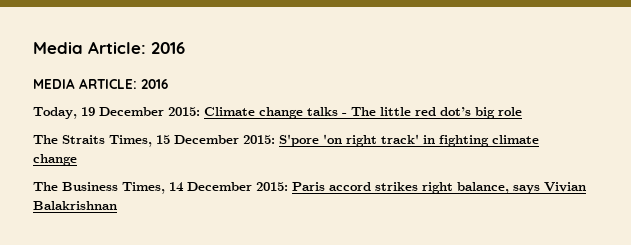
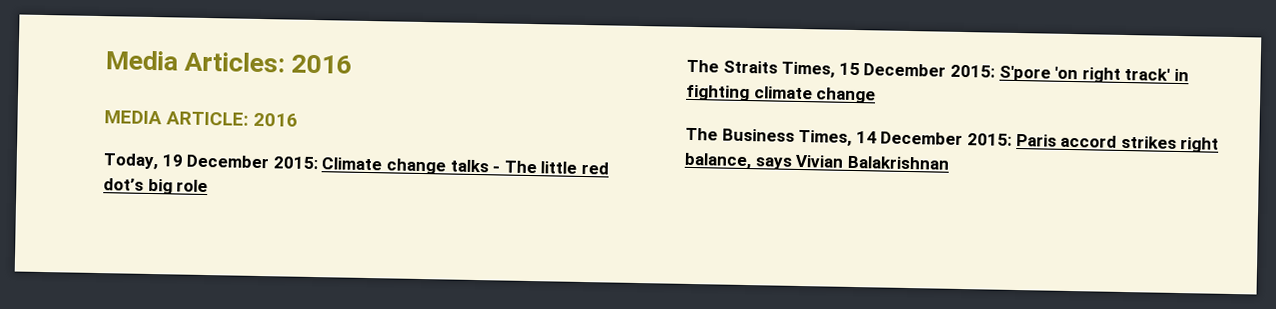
- Media Article: 2016
+ Media Articles: 2016

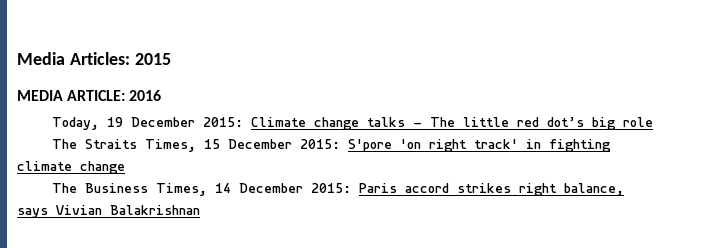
- Media Articles: 2016
+ Media Articles: 2015

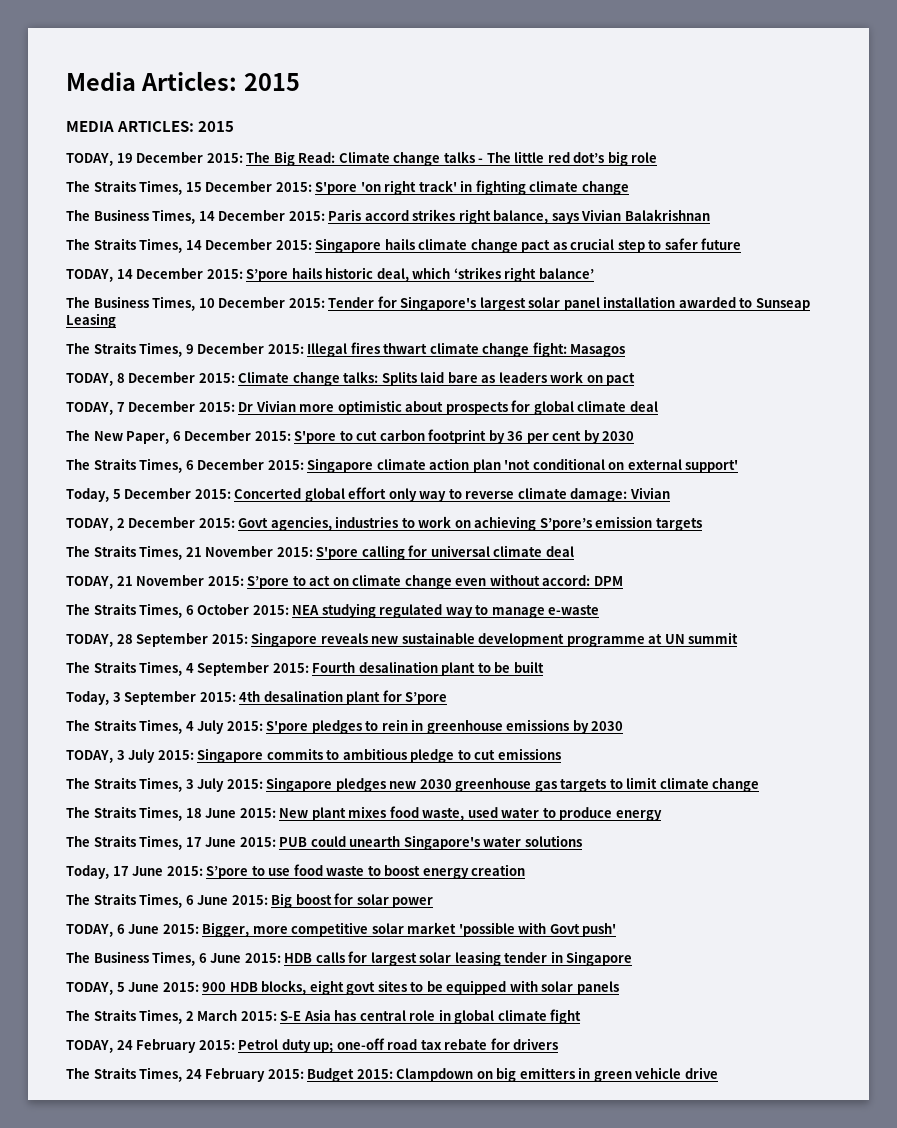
- MEDIA ARTICLE: 2016
- Today, 19 December 2015: Climate change talks - The little red dot’s big role
+ MEDIA ARTICLES: 2015
+ TODAY, 19 December 2015: The Big Read: Climate change talks - The little red dot’s big role
+ The Straits Times, 14 December 2015: Singapore hails climate change pact as crucial step to safer future
+ TODAY, 14 December 2015: S’pore hails historic deal, which ‘strikes right balance’
+ The Business Times, 10 December 2015: Tender for Singapore's largest solar panel installation awarded to Sunseap Leasing
+ The Straits Times, 9 December 2015: Illegal fires thwart climate change fight: Masagos
+ TODAY, 8 December 2015: Climate change talks: Splits laid bare as leaders work on pact
+ TODAY, 7 December 2015: Dr Vivian more optimistic about prospects for global climate deal
+ The New Paper, 6 December 2015: S'pore to cut carbon footprint by 36 per cent by 2030
+ The Straits Times, 6 December 2015: Singapore climate action plan 'not conditional on external support'
+ Today, 5 December 2015: Concerted global effort only way to reverse climate damage: Vivian
+ TODAY, 2 December 2015: Govt agencies, industries to work on achieving S’pore’s emission targets
+ The Straits Times, 21 November 2015: S'pore calling for universal climate deal
+ TODAY, 21 November 2015: S’pore to act on climate change even without accord: DPM
+ The Straits Times, 6 October 2015: NEA studying regulated way to manage e-waste
+ TODAY, 28 September 2015: Singapore reveals new sustainable development programme at UN summit
+ The Straits Times, 4 September 2015: Fourth desalination plant to be built
+ Today, 3 September 2015: 4th desalination plant for S’pore
+ The Straits Times, 4 July 2015: S'pore pledges to rein in greenhouse emissions by 2030
+ TODAY, 3 July 2015: Singapore commits to ambitious pledge to cut emissions
+ The Straits Times, 3 July 2015: Singapore pledges new 2030 greenhouse gas targets to limit climate change
+ The Straits Times, 18 June 2015: New plant mixes food waste, used water to produce energy
+ The Straits Times, 17 June 2015: PUB could unearth Singapore's water solutions
+ Today, 17 June 2015: S’pore to use food waste to boost energy creation
+ The Straits Times, 6 June 2015: Big boost for solar power
+ TODAY, 6 June 2015: Bigger, more competitive solar market 'possible with Govt push'
+ The Business Times, 6 June 2015: HDB calls for largest solar leasing tender in Singapore
+ TODAY, 5 June 2015: 900 HDB blocks, eight govt sites to be equipped with solar panels
+ The Straits Times, 2 March 2015: S-E Asia has central role in global climate fight
+ TODAY, 24 February 2015: Petrol duty up; one-off road tax rebate for drivers
+ The Straits Times, 24 February 2015: Budget 2015: Clampdown on big emitters in green vehicle drive

